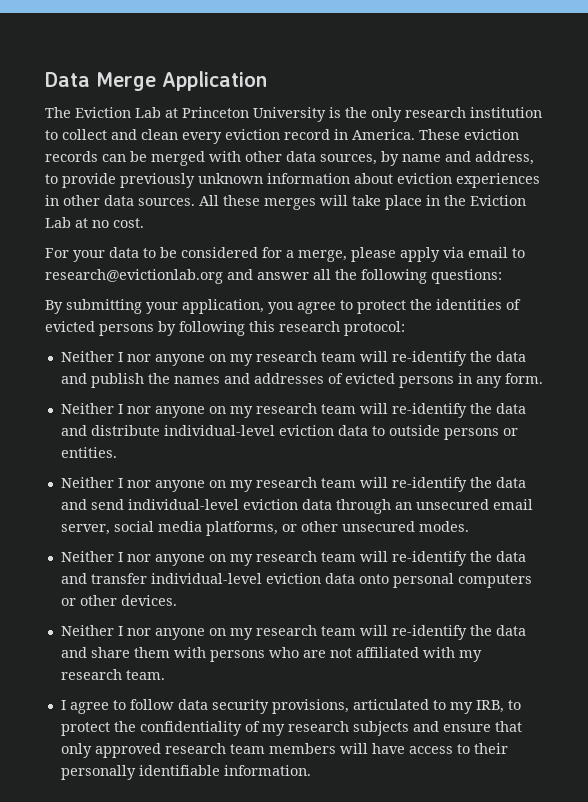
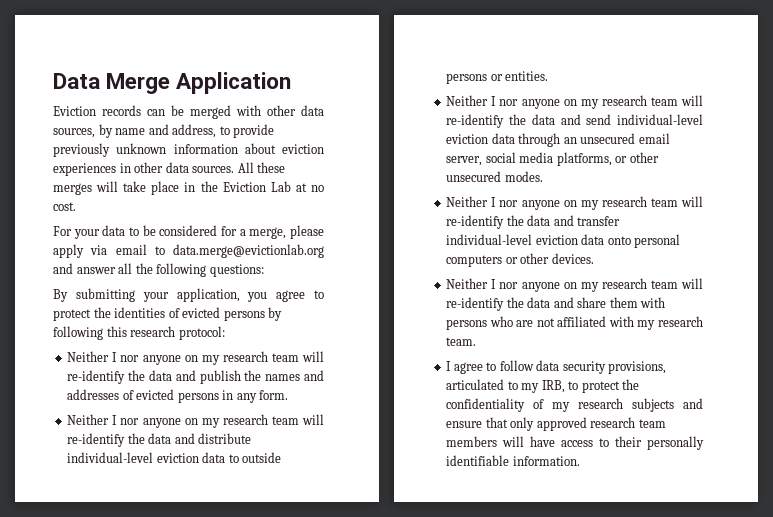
- The Eviction Lab at Princeton University is the only research institution to collect and clean every eviction record in America. These eviction records can be merged with other data sources, by name and address, to provide previously unknown information about eviction experiences in other data sources.
+ Eviction records can be merged with other data sources, by name and address, to provide previously unknown information about eviction experiences in other data sources.
- For your data to be considered for a merge, please apply via email to research@evictionlab.org and answer all the following questions:
+ For your data to be considered for a merge, please apply via email to data.merge@evictionlab.org and answer all the following questions:

